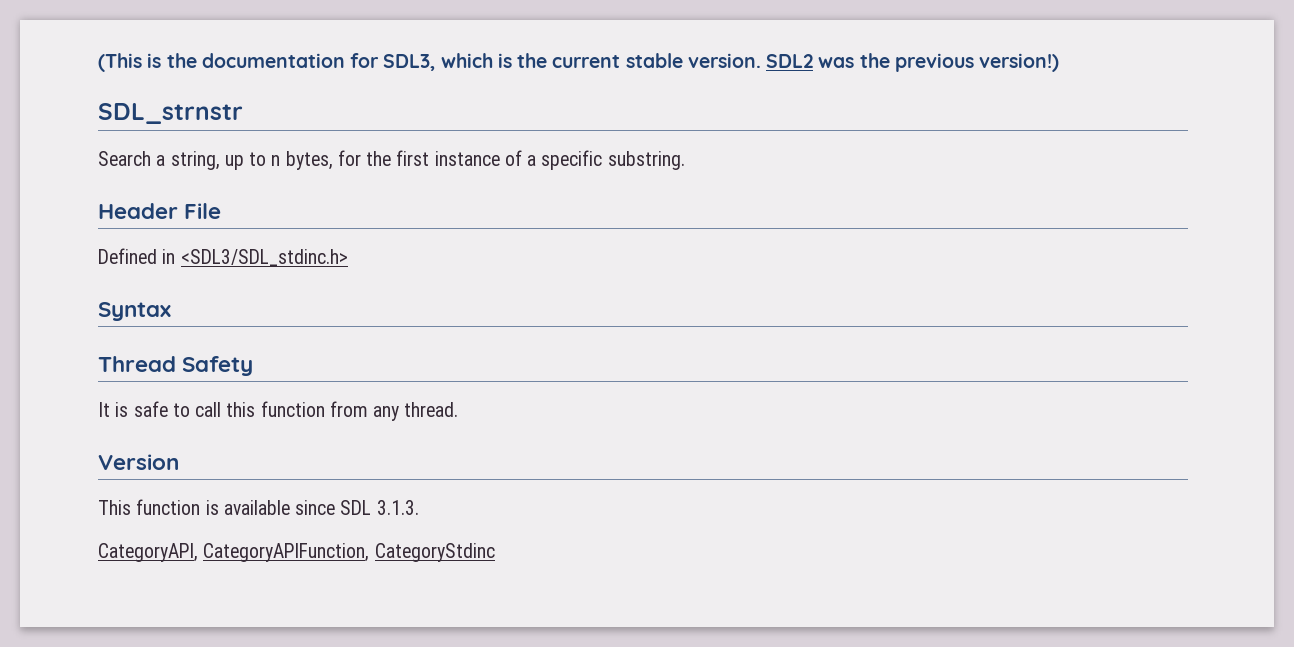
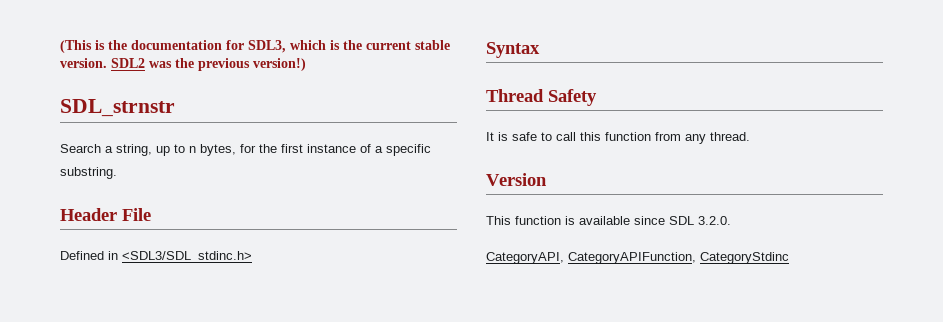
- This function is available since SDL 3.1.3.
+ This function is available since SDL 3.2.0.

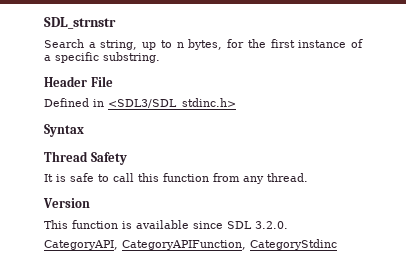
- (This is the documentation for SDL3, which is the current stable version. SDL2 was the previous version!)

